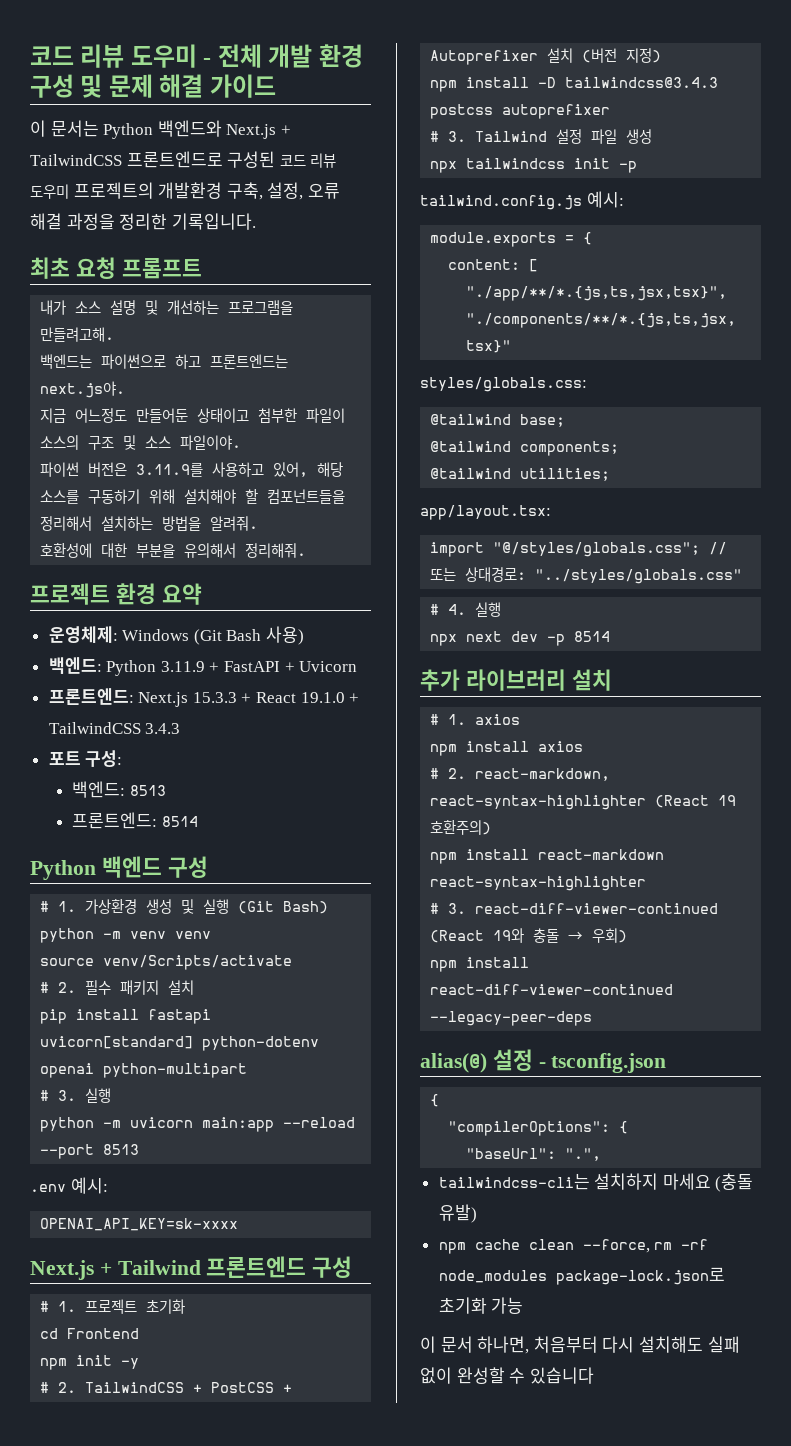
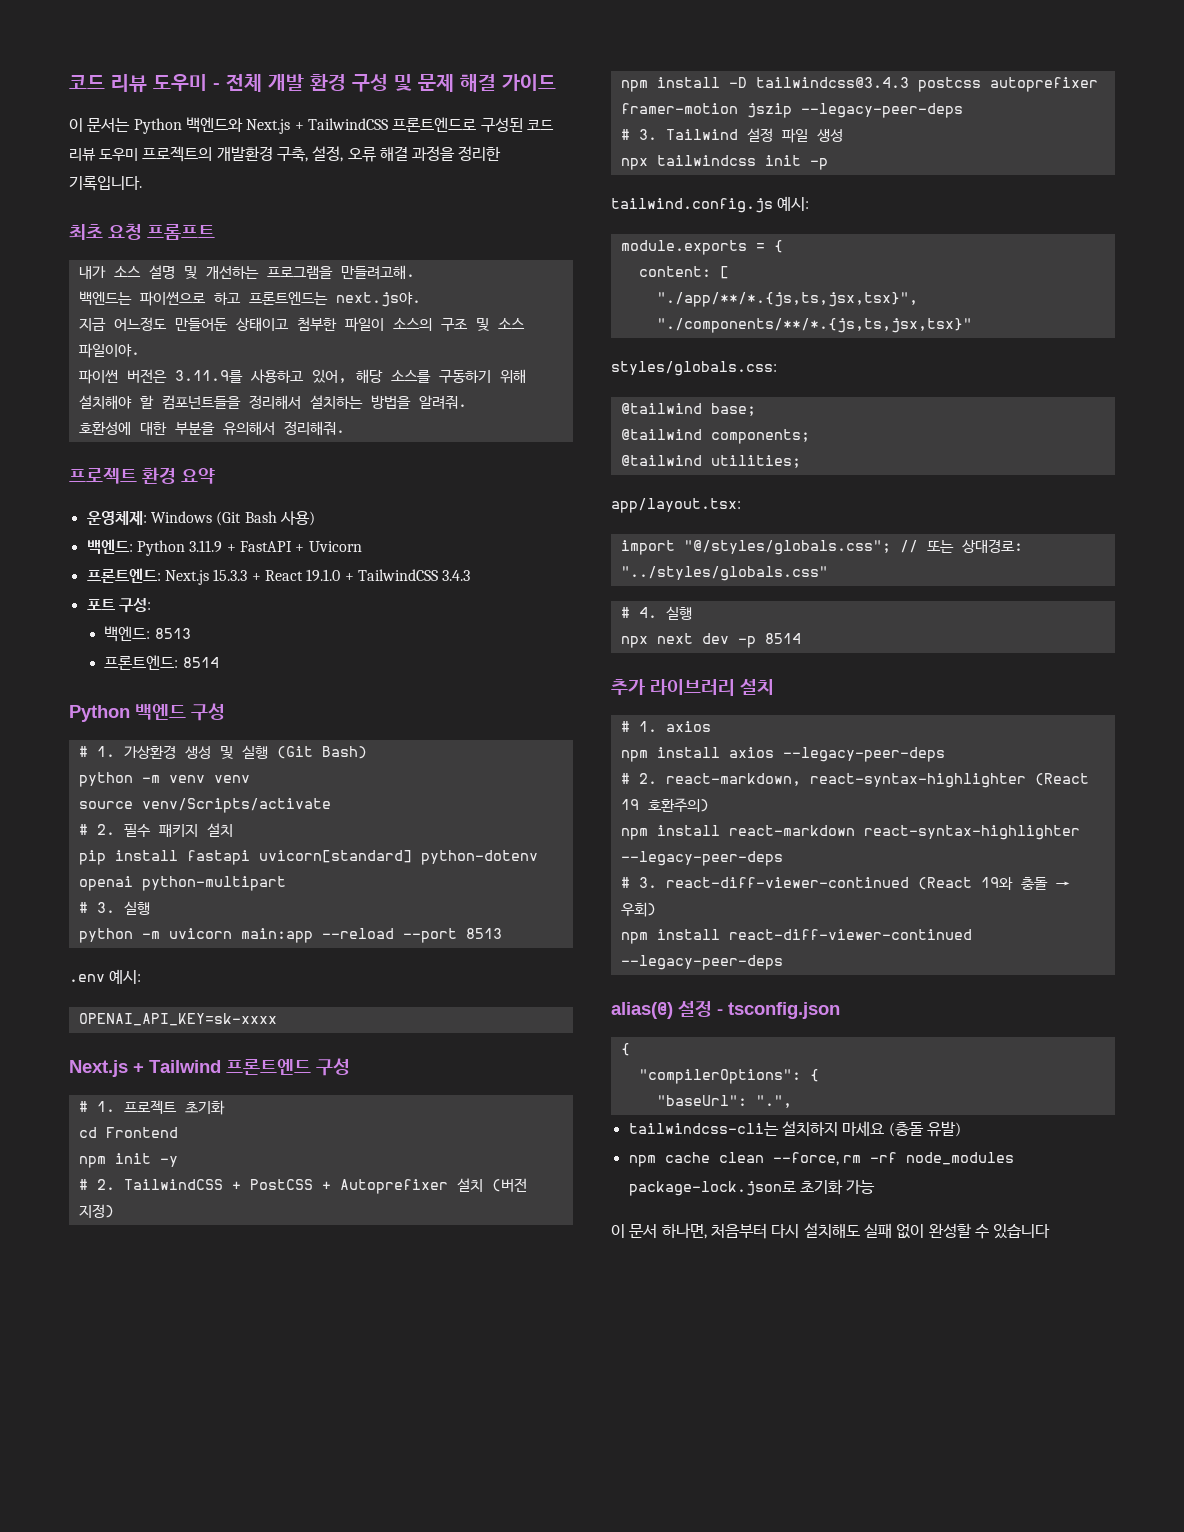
- npm install -D tailwindcss@3.4.3 postcss autoprefixer
+ npm install -D tailwindcss@3.4.3 postcss autoprefixer framer-motion jszip --legacy-peer-deps
- npm install axios
+ npm install axios --legacy-peer-deps
- npm install react-markdown react-syntax-highlighter
+ npm install react-markdown react-syntax-highlighter --legacy-peer-deps

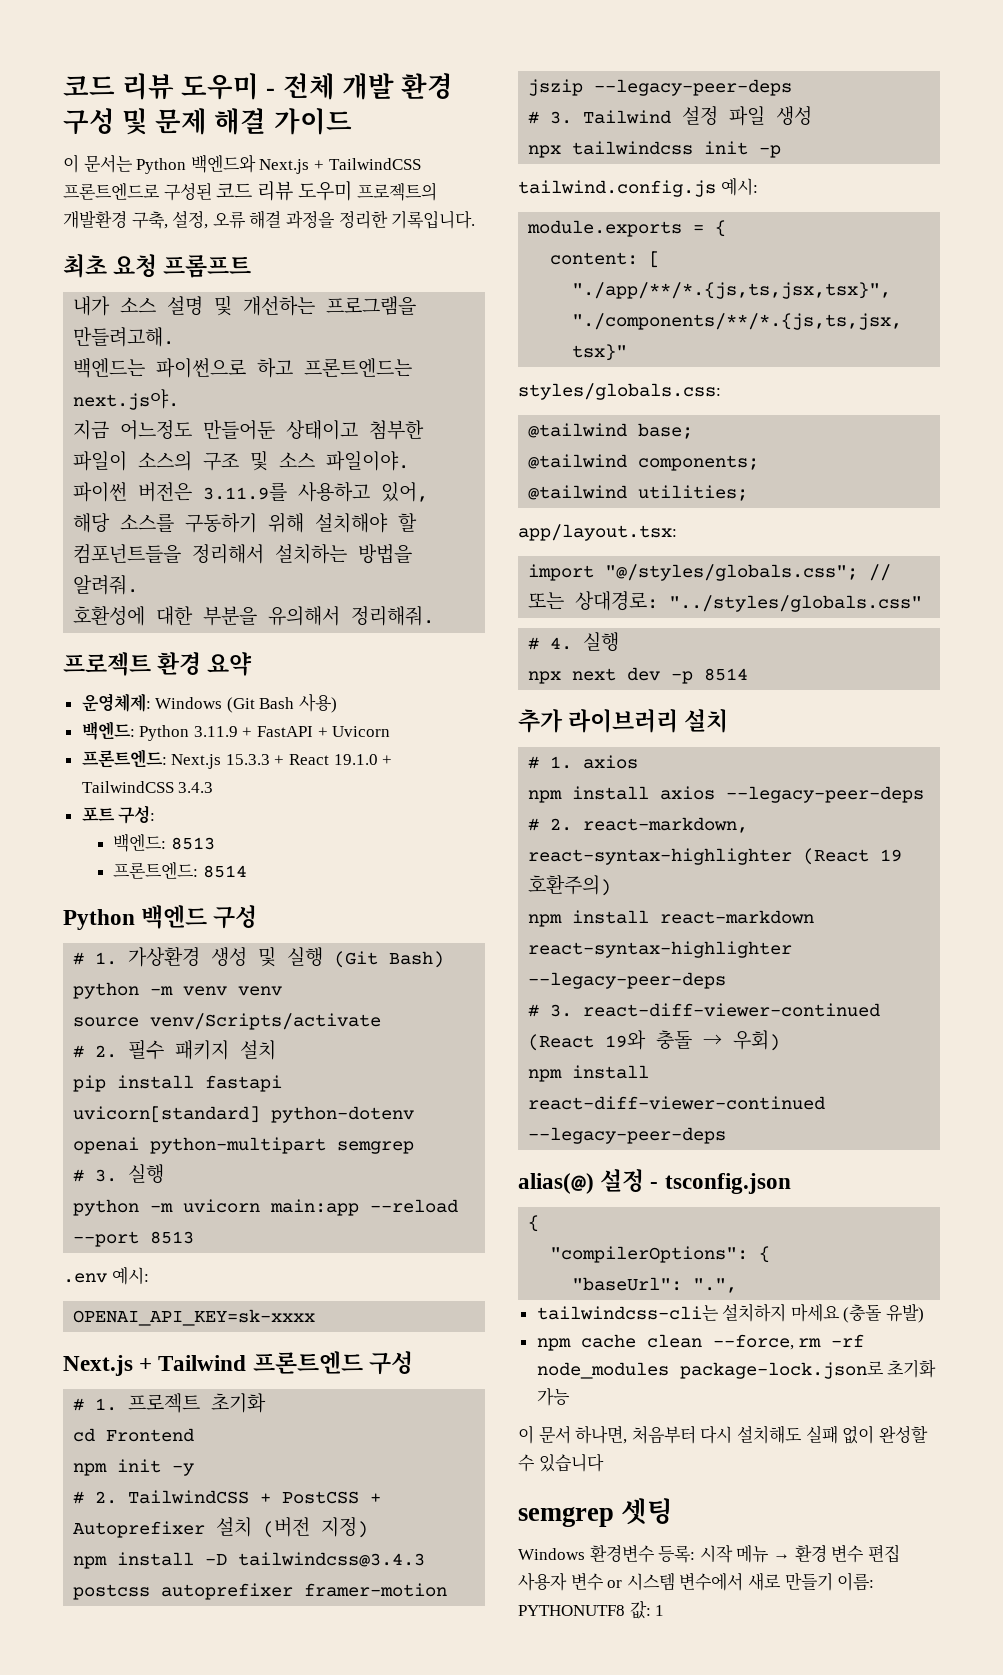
- pip install fastapi uvicorn[standard] python-dotenv openai python-multipart
+ pip install fastapi uvicorn[standard] python-dotenv openai python-multipart semgrep
+ semgrep 셋팅
+ Windows 환경변수 등록: 시작 메뉴 → 환경 변수 편집 사용자 변수 or 시스템 변수에서 새로 만들기 이름: PYTHONUTF8 값: 1

